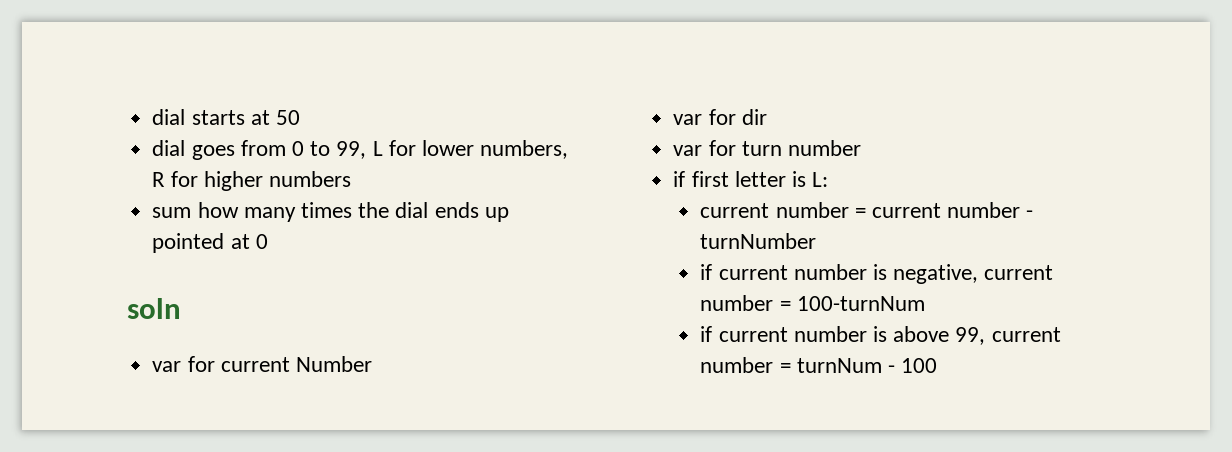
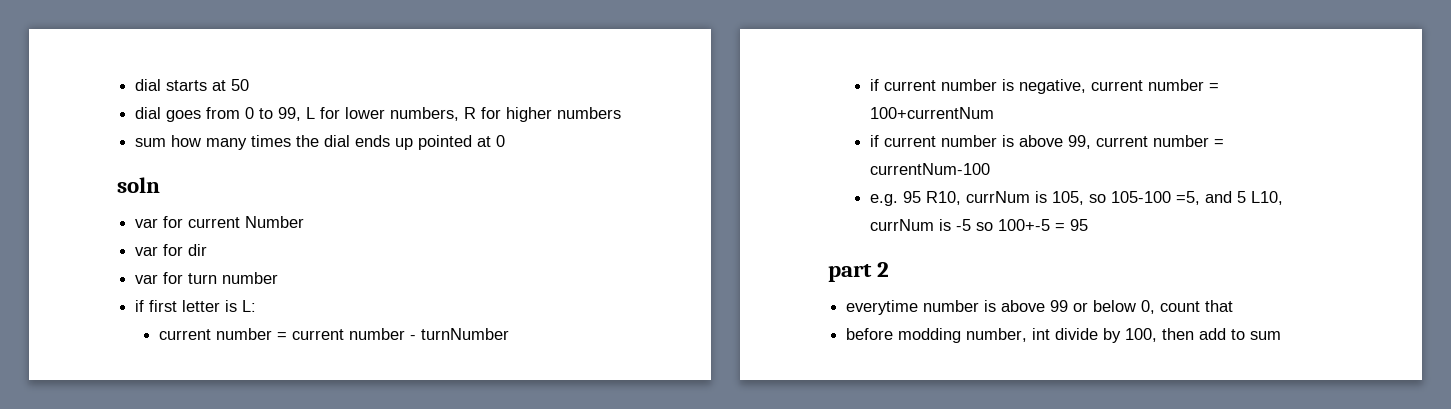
- if current number is negative, current number = 100-turnNum
+ if current number is negative, current number = 100+currentNum
- if current number is above 99, current number = turnNum - 100
+ if current number is above 99, current number = currentNum-100
+ e.g. 95 R10, currNum is 105, so 105-100 =5, and 5 L10, currNum is -5 so 100+-5 = 95
+ part 2
+ everytime number is above 99 or below 0, count that
+ before modding number, int divide by 100, then add to sum

